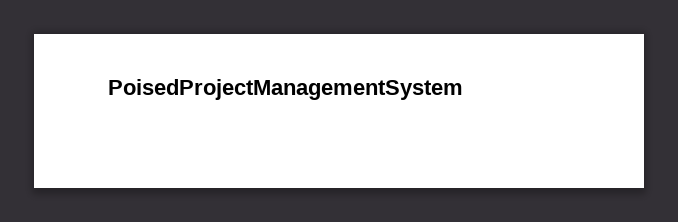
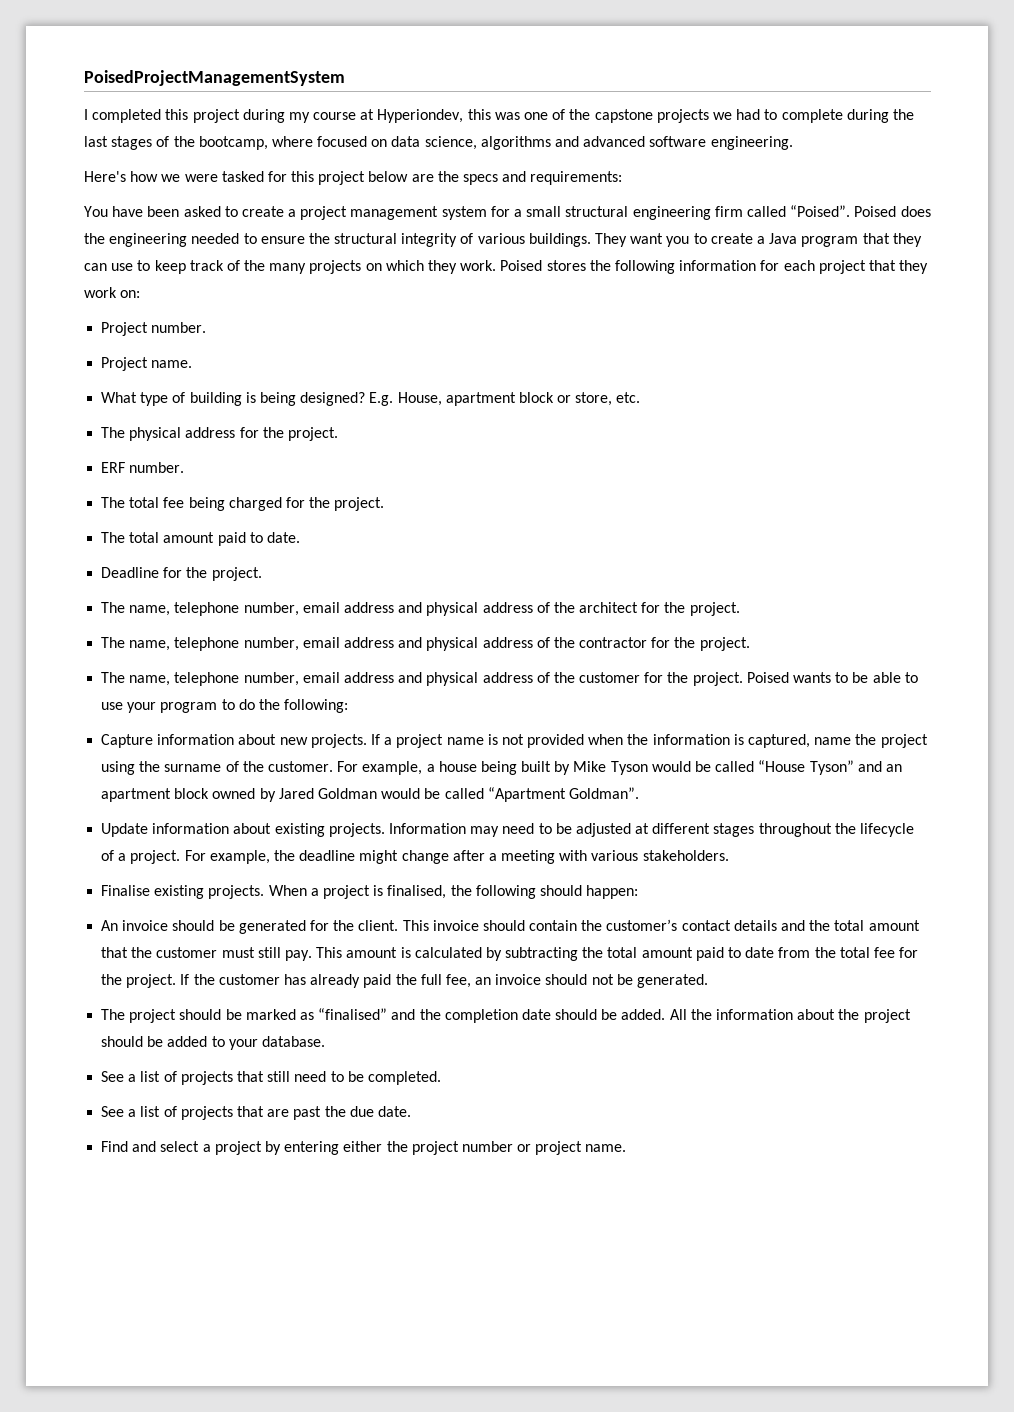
+ I completed this project during my course at Hyperiondev, this was one of the capstone projects we had to complete during the last stages of the bootcamp, where focused on data science, algorithms and advanced software engineering.
+ Here's how we were tasked for this project below are the specs and requirements:
+ You have been asked to create a project management system for a small structural engineering firm called “Poised”. Poised does the engineering needed to ensure the structural integrity of various buildings. They want you to create a Java program that they can use to keep track of the many projects on which they work. Poised stores the following information for each project that they work on:
+ Project number.
+ Project name.
+ What type of building is being designed? E.g. House, apartment block or store, etc.
+ The physical address for the project.
+ ERF number.
+ The total fee being charged for the project.
+ The total amount paid to date.
+ Deadline for the project.
+ The name, telephone number, email address and physical address of the architect for the project.
+ The name, telephone number, email address and physical address of the contractor for the project.
+ The name, telephone number, email address and physical address of the customer for the project. Poised wants to be able to use your program to do the following:
+ Capture information about new projects. If a project name is not provided when the information is captured, name the project using the surname of the customer. For example, a house being built by Mike Tyson would be called “House Tyson” and an apartment block owned by Jared Goldman would be called “Apartment Goldman”.
+ Update information about existing projects. Information may need to be adjusted at different stages throughout the lifecycle of a project. For example, the deadline might change after a meeting with various stakeholders.
+ Finalise existing projects. When a project is finalised, the following should happen:
+ An invoice should be generated for the client. This invoice should contain the customer’s contact details and the total amount that the customer must still pay. This amount is calculated by subtracting the total amount paid to date from the total fee for the project. If the customer has already paid the full fee, an invoice should not be generated.
+ The project should be marked as “finalised” and the completion date should be added. All the information about the project should be added to your database.
+ See a list of projects that still need to be completed.
+ See a list of projects that are past the due date.
+ Find and select a project by entering either the project number or project name.

